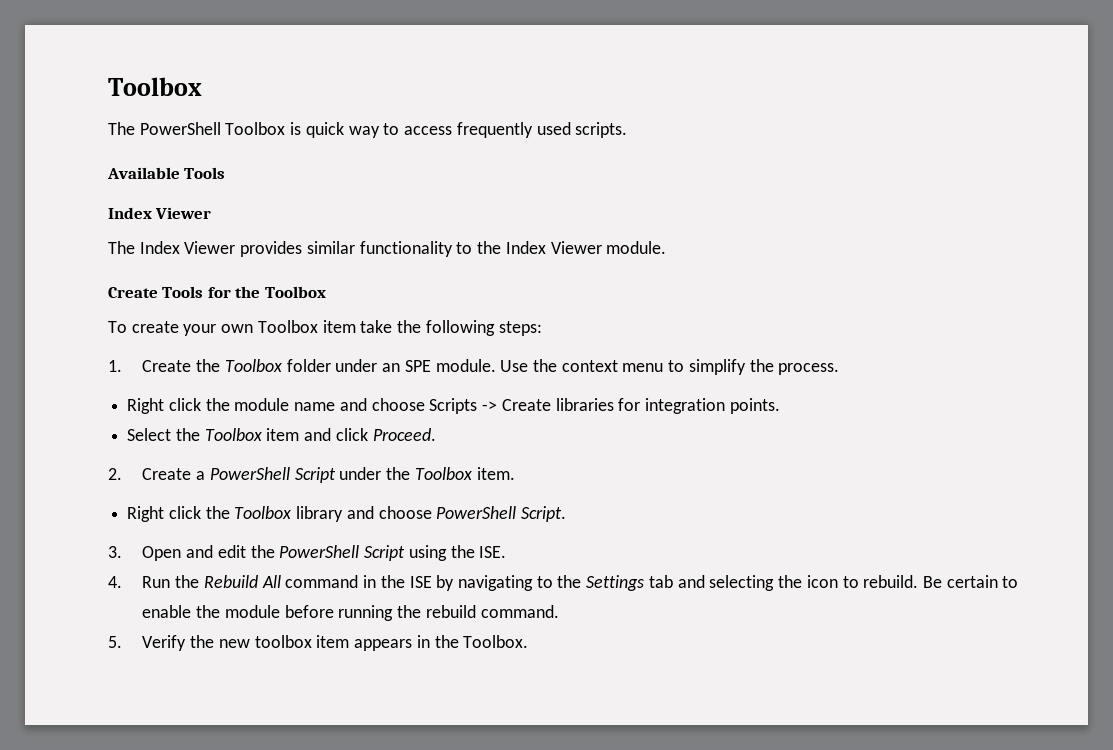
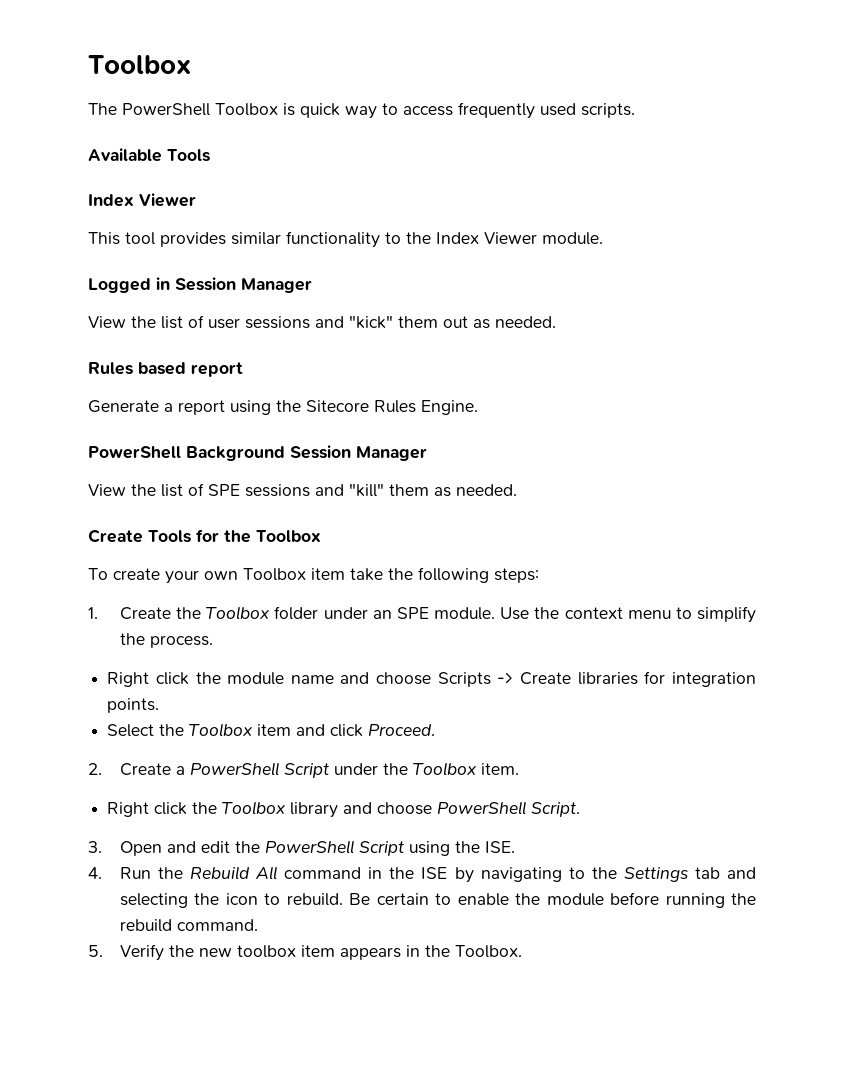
- The Index Viewer provides similar functionality to the Index Viewer module.
+ This tool provides similar functionality to the Index Viewer module.
+ Logged in Session Manager
+ View the list of user sessions and "kick" them out as needed.
+ Rules based report
+ Generate a report using the Sitecore Rules Engine.
+ PowerShell Background Session Manager
+ View the list of SPE sessions and "kill" them as needed.

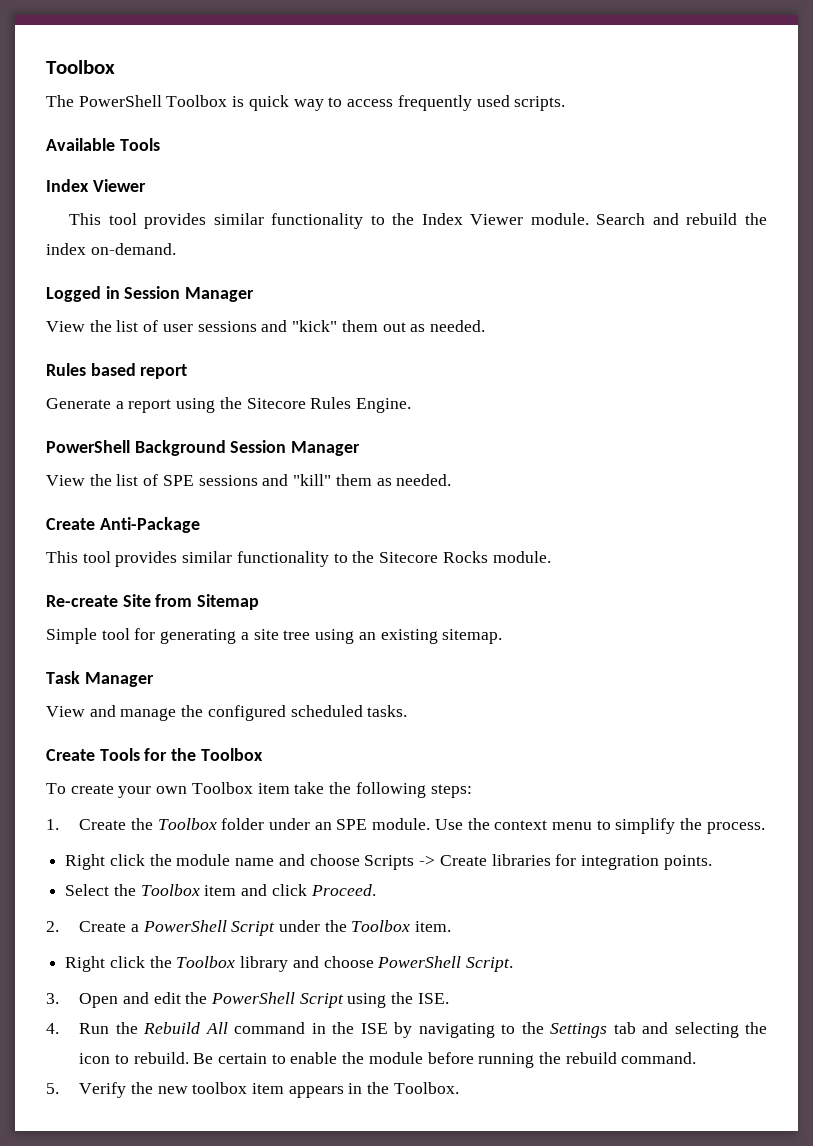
+ Search and rebuild the index on-demand.
+ Create Anti-Package
+ This tool provides similar functionality to the Sitecore Rocks module.
+ Re-create Site from Sitemap
+ Simple tool for generating a site tree using an existing sitemap.
+ Task Manager
+ View and manage the configured scheduled tasks.

